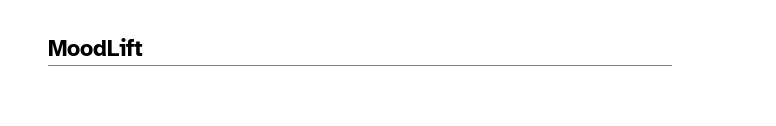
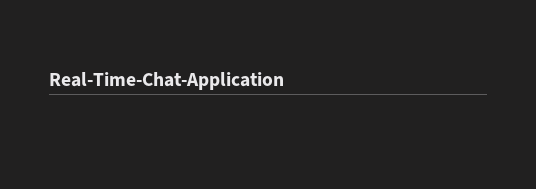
- MoodLift
+ Real-Time-Chat-Application

